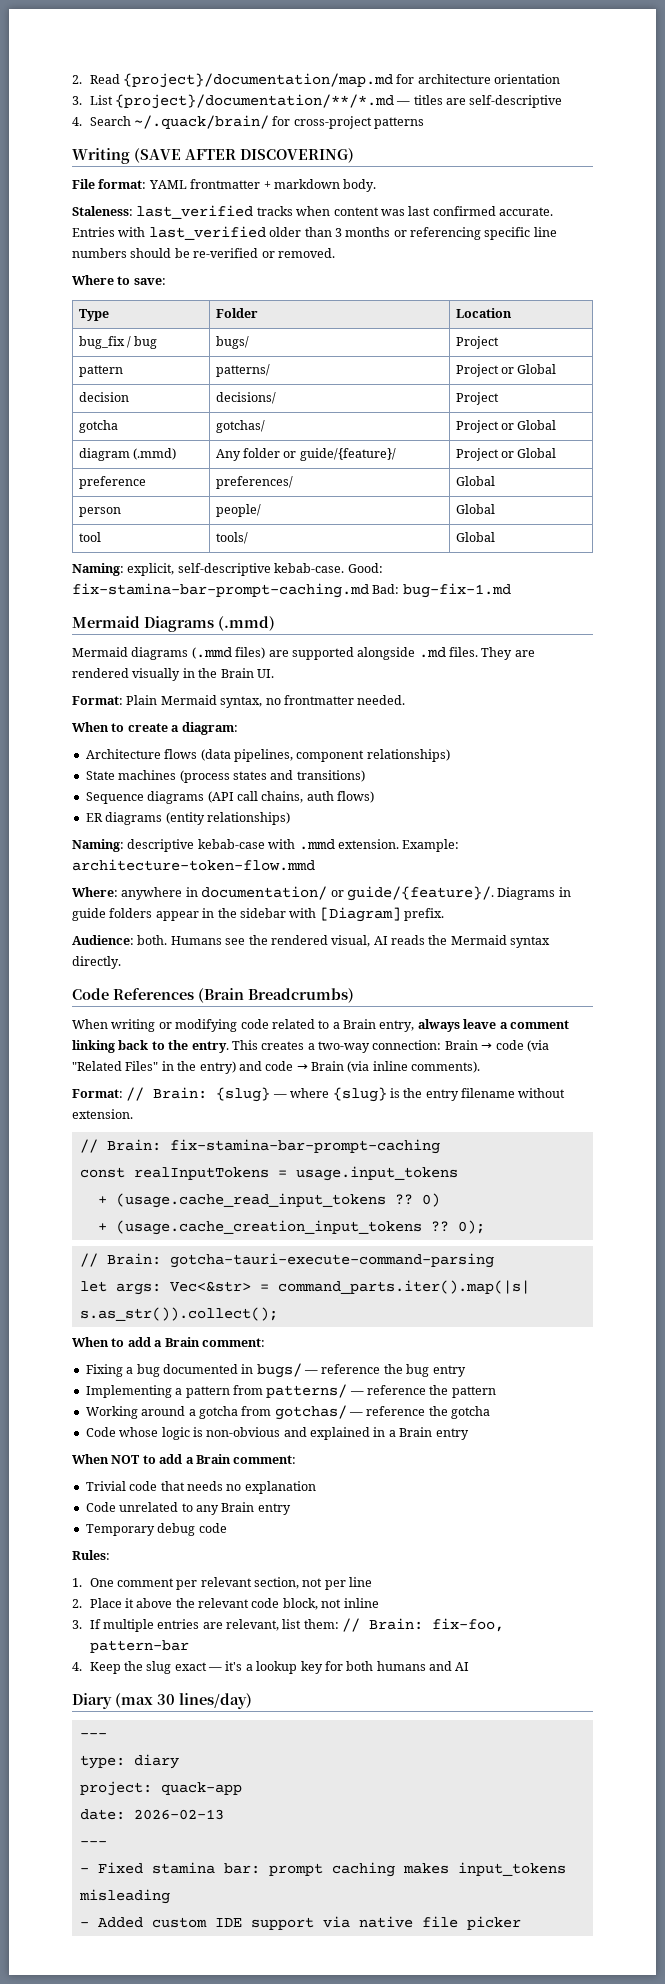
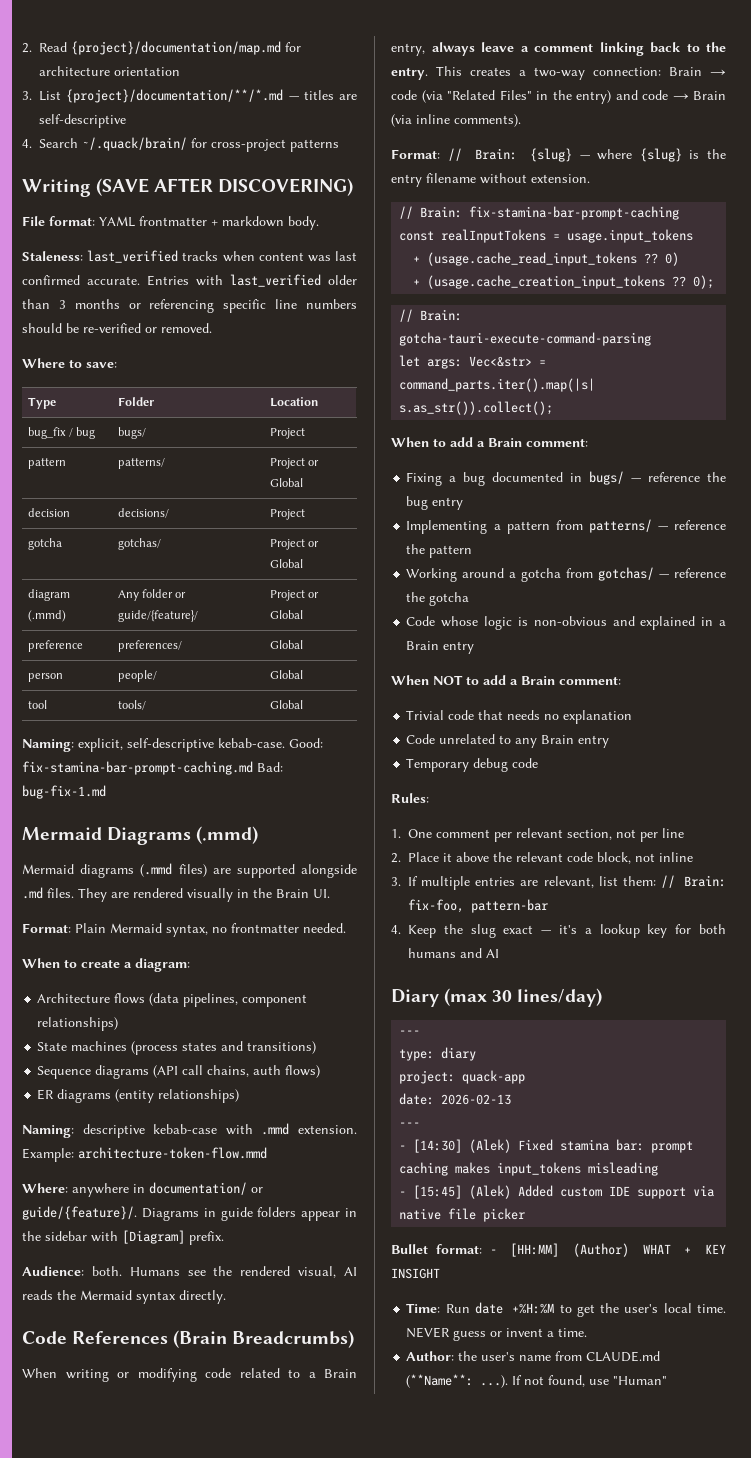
- - Fixed stamina bar: prompt caching makes input_tokens misleading
+ - [14:30] (Alek) Fixed stamina bar: prompt caching makes input_tokens misleading
- - Added custom IDE support via native file picker
+ - [15:45] (Alek) Added custom IDE support via native file picker
+ Bullet format: - [HH:MM] (Author) WHAT + KEY INSIGHT
+ Time: Run date +%H:%M to get the user's local time. NEVER guess or invent a time.
+ Author: the user's name from CLAUDE.md (**Name**: ...). If not found, use "Human"

